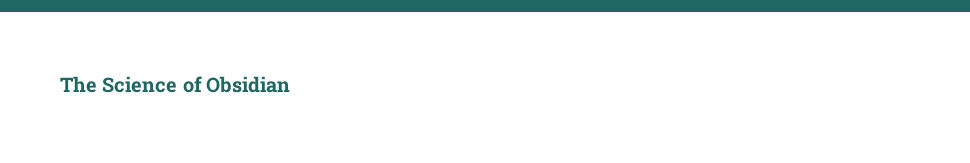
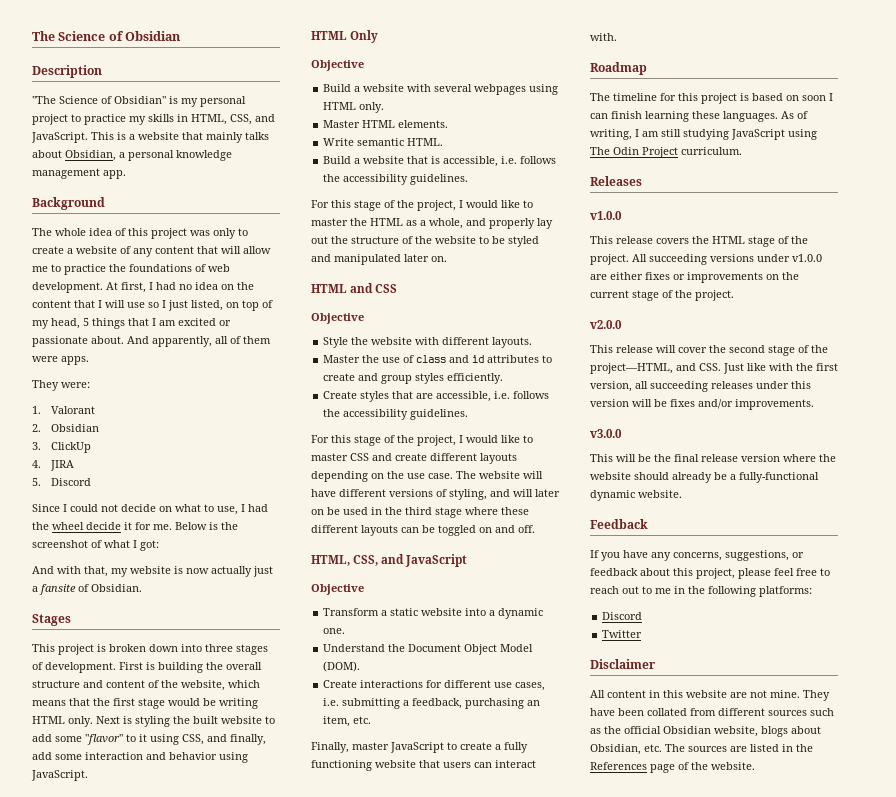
+ Description
+ "The Science of Obsidian" is my personal project to practice my skills in HTML, CSS, and JavaScript. This is a website that mainly talks about Obsidian, a personal knowledge management app.
+ Background
+ The whole idea of this project was only to create a website of any content that will allow me to practice the foundations of web development. At first, I had no idea on the content that I will use so I just listed, on top of my head, 5 things that I am excited or passionate about. And apparently, all of them were apps.
+ They were:
+ 1. Valorant
+ 2. Obsidian
+ 3. ClickUp
+ 4. JIRA
+ 5. Discord
+ Since I could not decide on what to use, I had the wheel decide it for me. Below is the screenshot of what I got:
+ And with that, my website is now actually just a fansite of Obsidian.
+ Stages
+ This project is broken down into three stages of development. First is building the overall structure and content of the website, which means that the first stage would be writing HTML only. Next is styling the built website to add some "flavor" to it using CSS, and finally, add some interaction and behavior using JavaScript.
+ HTML Only
+ Objective
+ Build a website with several webpages using HTML only.
+ Master HTML elements.
+ Write semantic HTML.
+ Build a website that is accessible, i.e. follows the accessibility guidelines.
+ For this stage of the project, I would like to master the HTML as a whole, and properly lay out the structure of the website to be styled and manipulated later on.
+ HTML and CSS
+ Objective
+ Style the website with different layouts.
+ Master the use of class and id attributes to create and group styles efficiently.
+ Create styles that are accessible, i.e. follows the accessibility guidelines.
+ For this stage of the project, I would like to master CSS and create different layouts depending on the use case. The website will have different versions of styling, and will later on be used in the third stage where these different layouts can be toggled on and off.
+ HTML, CSS, and JavaScript
+ Objective
+ Transform a static website into a dynamic one.
+ Understand the Document Object Model (DOM).
+ Create interactions for different use cases, i.e. submitting a feedback, purchasing an item, etc.
+ Finally, master JavaScript to create a fully functioning website that users can interact with.
+ Roadmap
+ The timeline for this project is based on soon I can finish learning these languages. As of writing, I am still studying JavaScript using The Odin Project curriculum.
+ Releases
+ v1.0.0
+ This release covers the HTML stage of the project. All succeeding versions under v1.0.0 are either fixes or improvements on the current stage of the project.
+ v2.0.0
+ This release will cover the second stage of the project—HTML, and CSS. Just like with the first version, all succeeding releases under this version will be fixes and/or improvements.
+ v3.0.0
+ This will be the final release version where the website should already be a fully-functional dynamic website.
+ Feedback
+ If you have any concerns, suggestions, or feedback about this project, please feel free to reach out to me in the following platforms:
+ Discord
+ Twitter
+ Disclaimer
+ All content in this website are not mine. They have been collated from different sources such as the official Obsidian website, blogs about Obsidian, etc. The sources are listed in the References page of the website.

